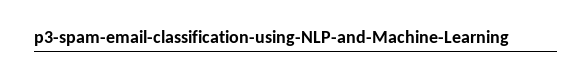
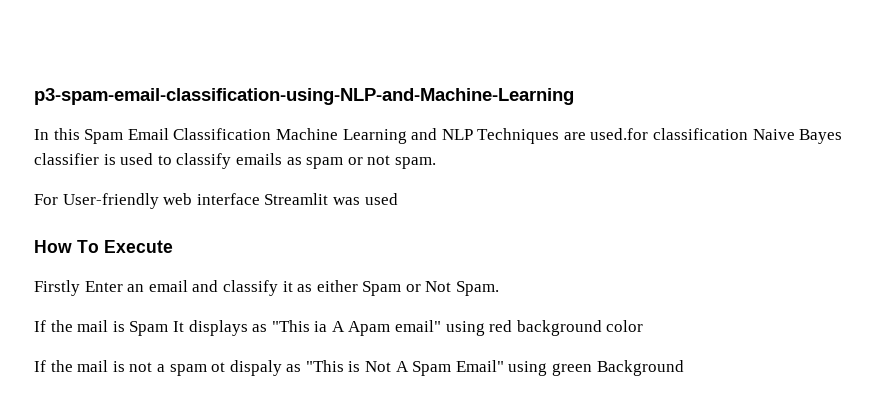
+ In this Spam Email Classification Machine Learning and NLP Techniques are used.for classification Naive Bayes classifier is used to classify emails as spam or not spam.
+ For User-friendly web interface Streamlit was used
+ How To Execute
+ Firstly Enter an email and classify it as either Spam or Not Spam.
+ If the mail is Spam It displays as "This ia A Apam email" using red background color
+ If the mail is not a spam ot dispaly as "This is Not A Spam Email" using green Background

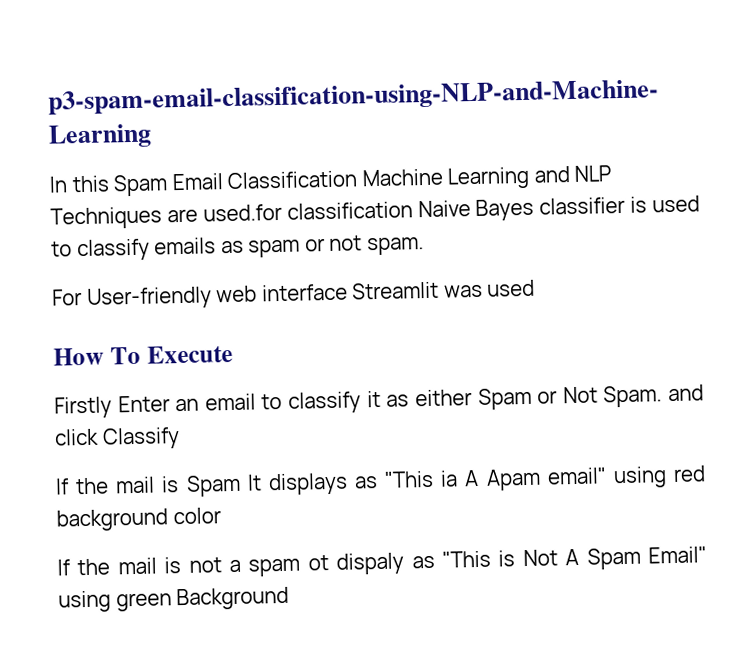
- Firstly Enter an email and classify it as either Spam or Not Spam.
+ Firstly Enter an email to classify it as either Spam or Not Spam. and click Classify

